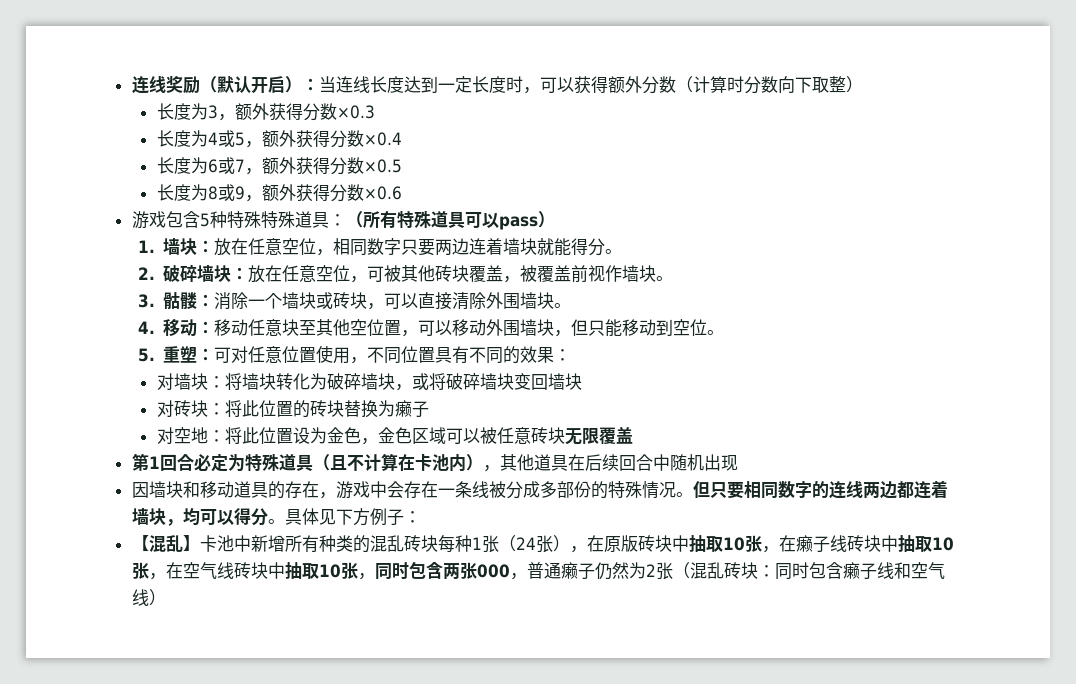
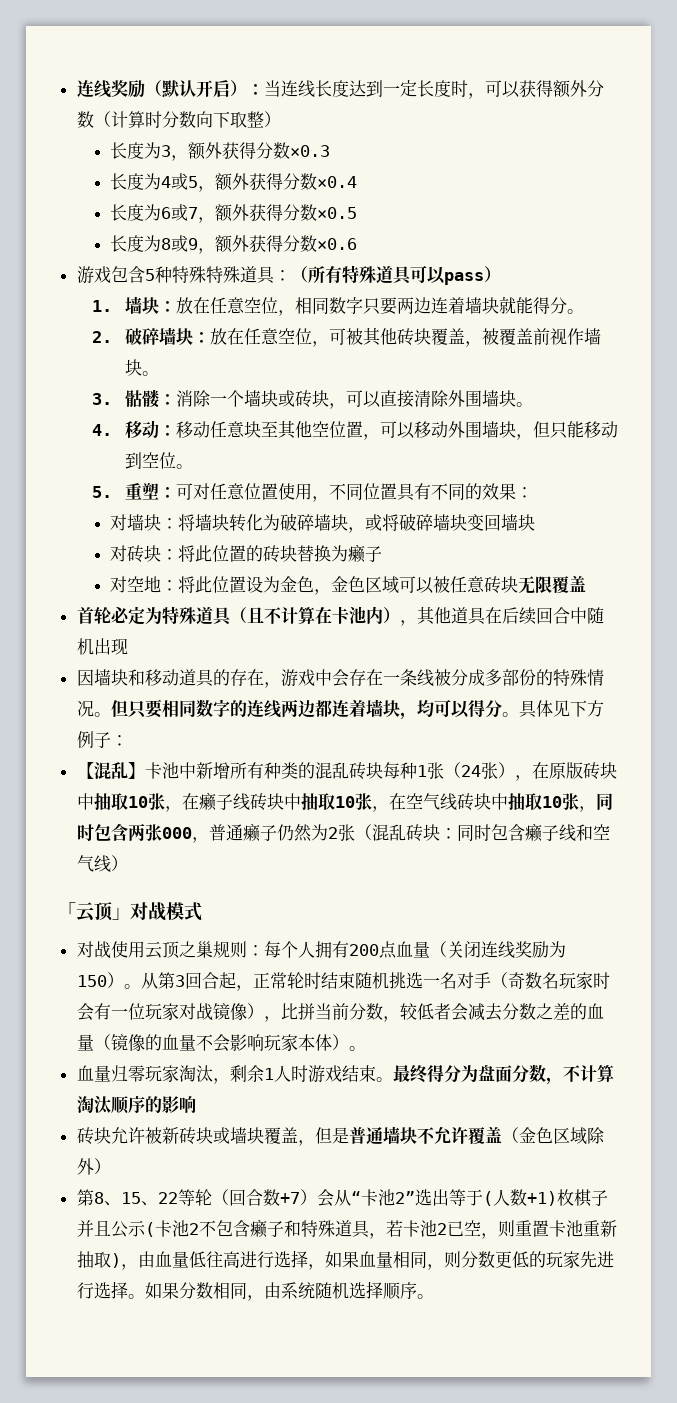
- 第1回合必定为特殊道具（且不计算在卡池内），其他道具在后续回合中随机出现
+ 首轮必定为特殊道具（且不计算在卡池内），其他道具在后续回合中随机出现
+ 「云顶」对战模式
+ 对战使用云顶之巢规则：每个人拥有200点血量（关闭连线奖励为150）。从第3回合起，正常轮时结束随机挑选一名对手（奇数名玩家时会有一位玩家对战镜像），比拼当前分数，较低者会减去分数之差的血量（镜像的血量不会影响玩家本体）。
+ 血量归零玩家淘汰，剩余1人时游戏结束。最终得分为盘面分数，不计算淘汰顺序的影响
+ 砖块允许被新砖块或墙块覆盖，但是普通墙块不允许覆盖（金色区域除外）
+ 第8、15、22等轮（回合数+7）会从“卡池2”选出等于(人数+1)枚棋子并且公示(卡池2不包含癞子和特殊道具，若卡池2已空，则重置卡池重新抽取)，由血量低往高进行选择，如果血量相同，则分数更低的玩家先进行选择。如果分数相同，由系统随机选择顺序。

